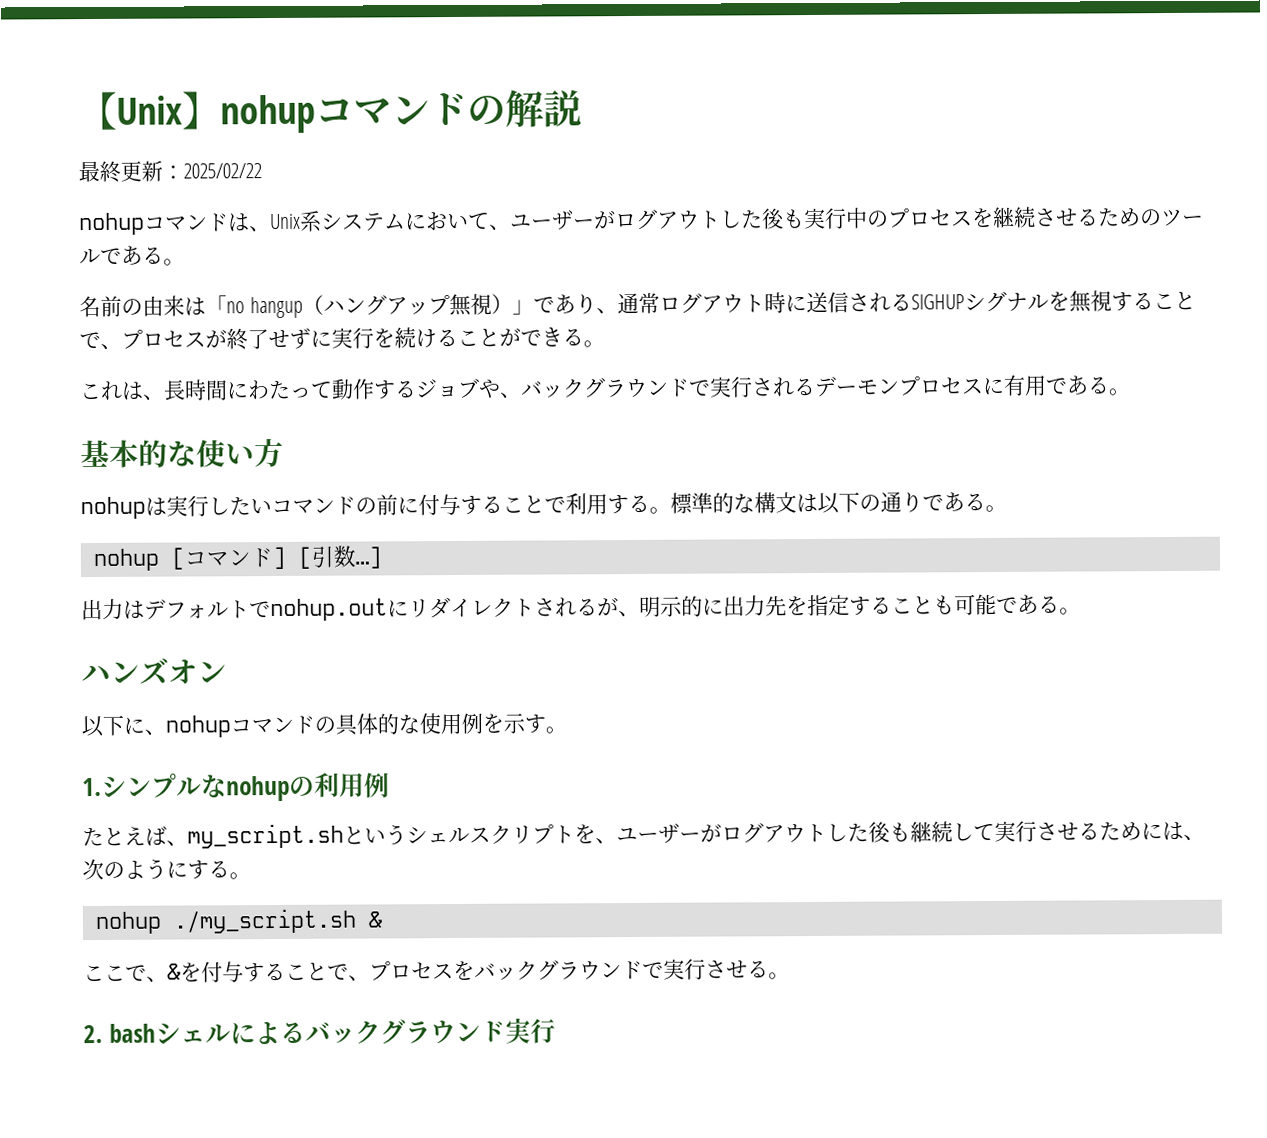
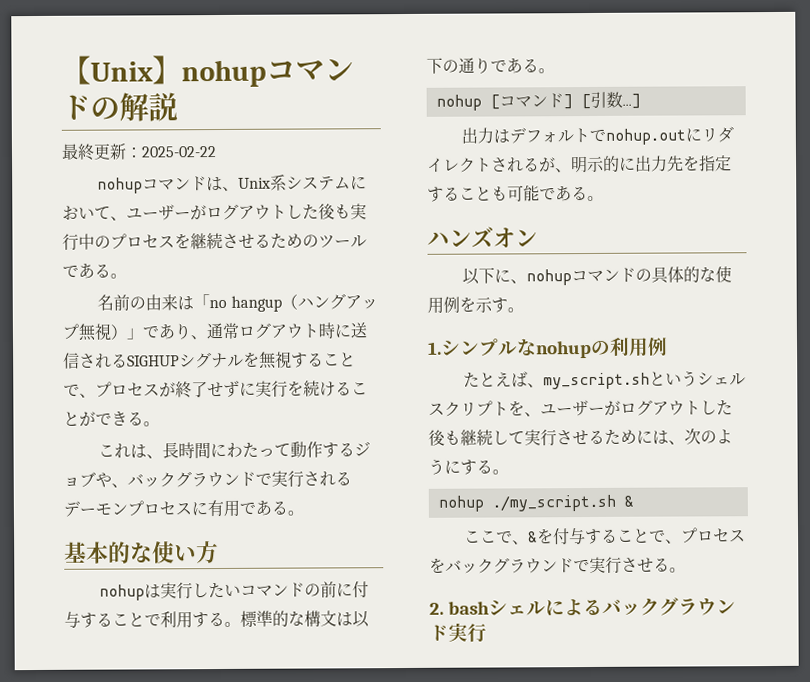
- 最終更新：2025/02/22
+ 最終更新：2025-02-22

